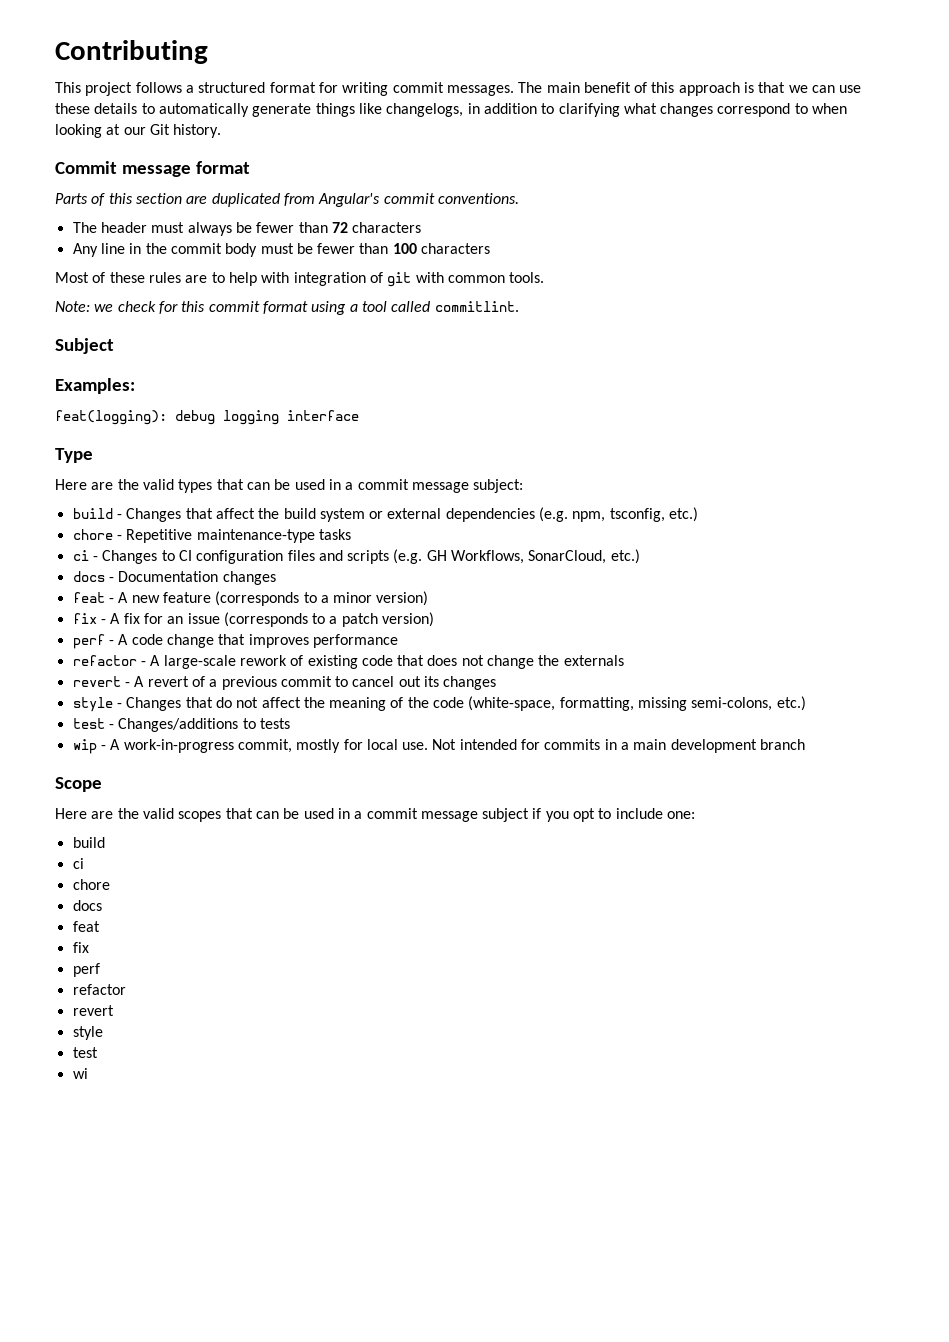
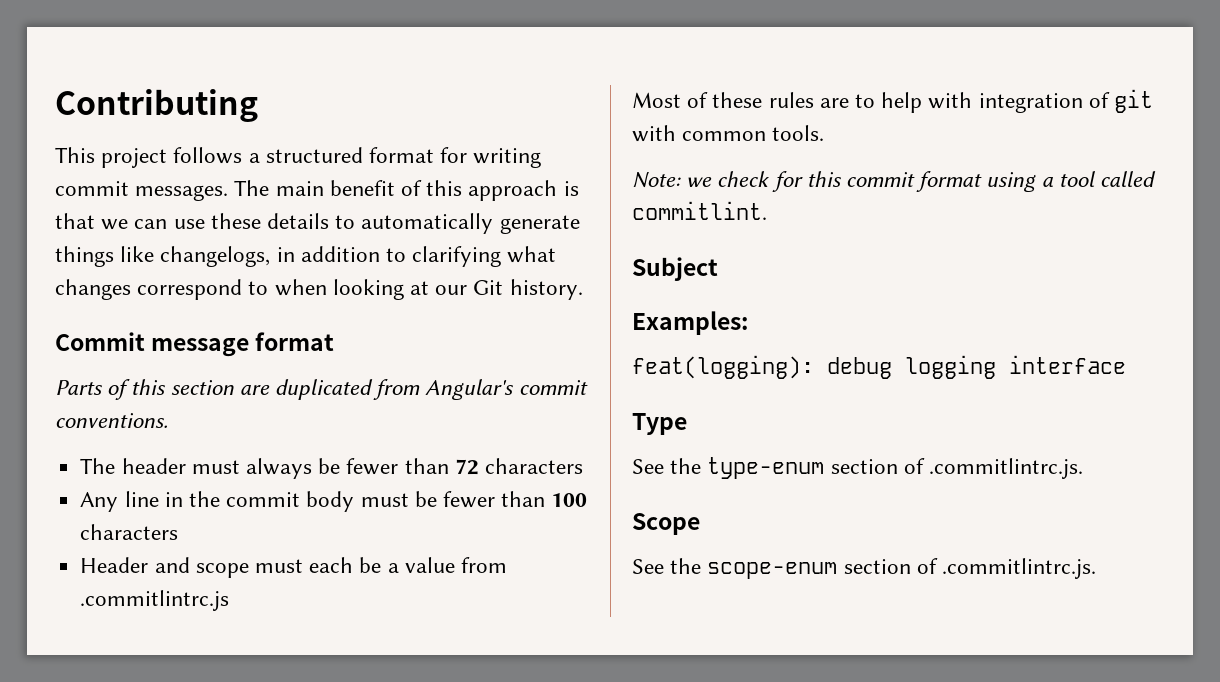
+ Header and scope must each be a value from .commitlintrc.js
- Here are the valid types that can be used in a commit message subject:
- build - Changes that affect the build system or external dependencies (e.g. npm, tsconfig, etc.)
- chore - Repetitive maintenance-type tasks
- ci - Changes to CI configuration files and scripts (e.g. GH Workflows, SonarCloud, etc.)
- docs - Documentation changes
- feat - A new feature (corresponds to a minor version)
- fix - A fix for an issue (corresponds to a patch version)
- perf - A code change that improves performance
- refactor - A large-scale rework of existing code that does not change the externals
- revert - A revert of a previous commit to cancel out its changes
- style - Changes that do not affect the meaning of the code (white-space, formatting, missing semi-colons, etc.)
- test - Changes/additions to tests
- wip - A work-in-progress commit, mostly for local use. Not intended for commits in a main development branch
+ See the type-enum section of .commitlintrc.js.
  Scope
- Here are the valid scopes that can be used in a commit message subject if you opt to include one:
- build
- ci
- chore
- docs
- feat
- fix
- perf
- refactor
- revert
- style
- test
- wi
+ See the scope-enum section of .commitlintrc.js.

